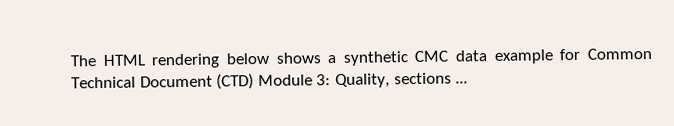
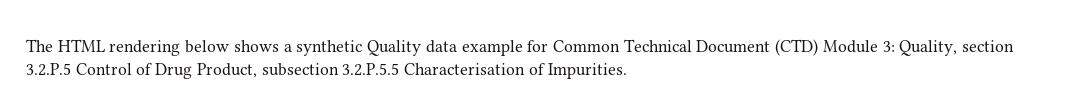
- The HTML rendering below shows a synthetic CMC data example for Common Technical Document (CTD) Module 3: Quality, sections ...
+ The HTML rendering below shows a synthetic Quality data example for Common Technical Document (CTD) Module 3: Quality, section 3.2.P.5 Control of Drug Product, subsection 3.2.P.5.5 Characterisation of Impurities.

